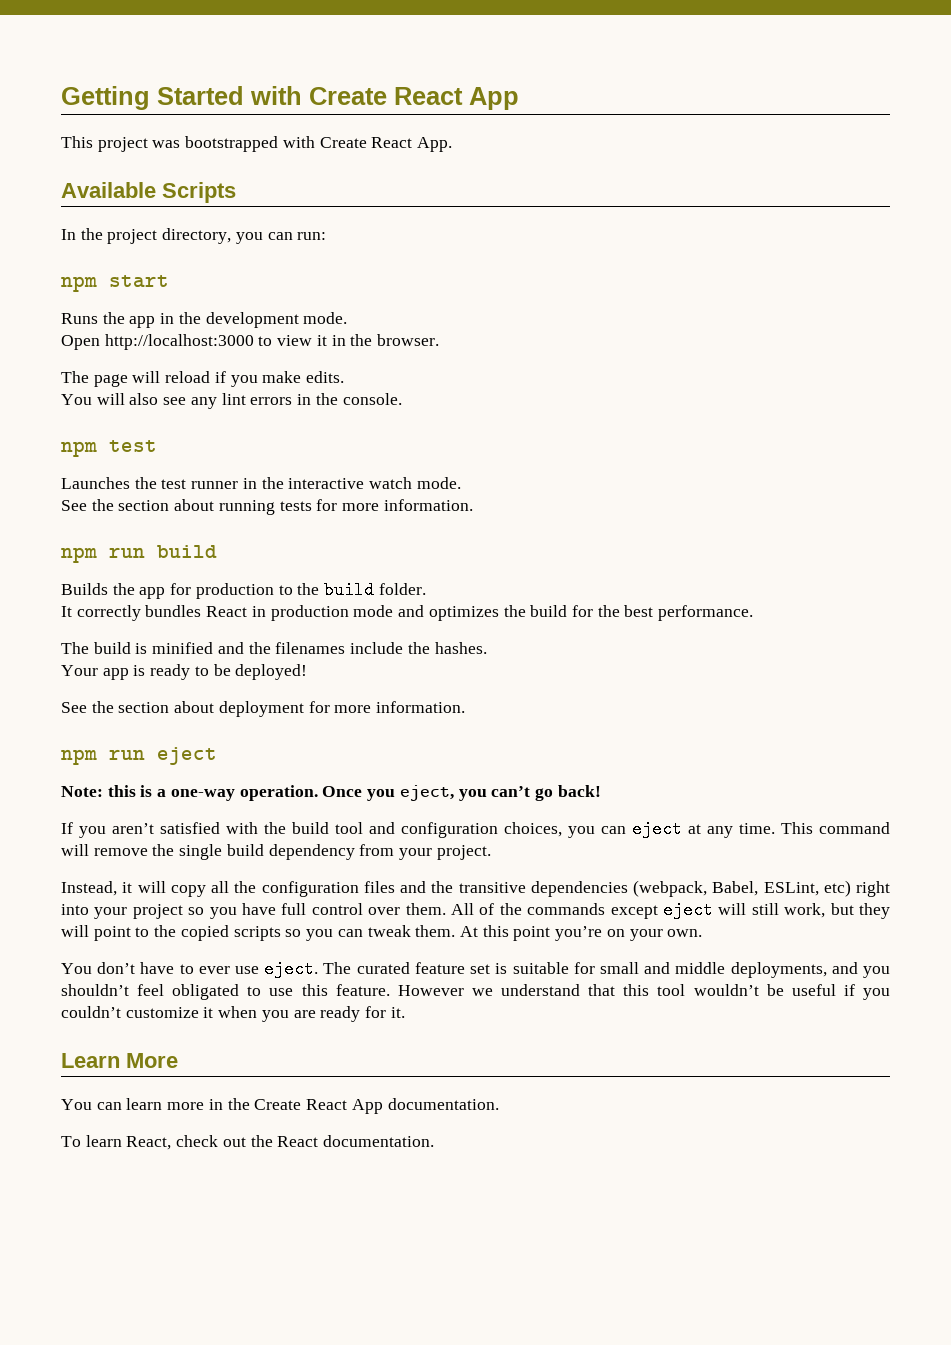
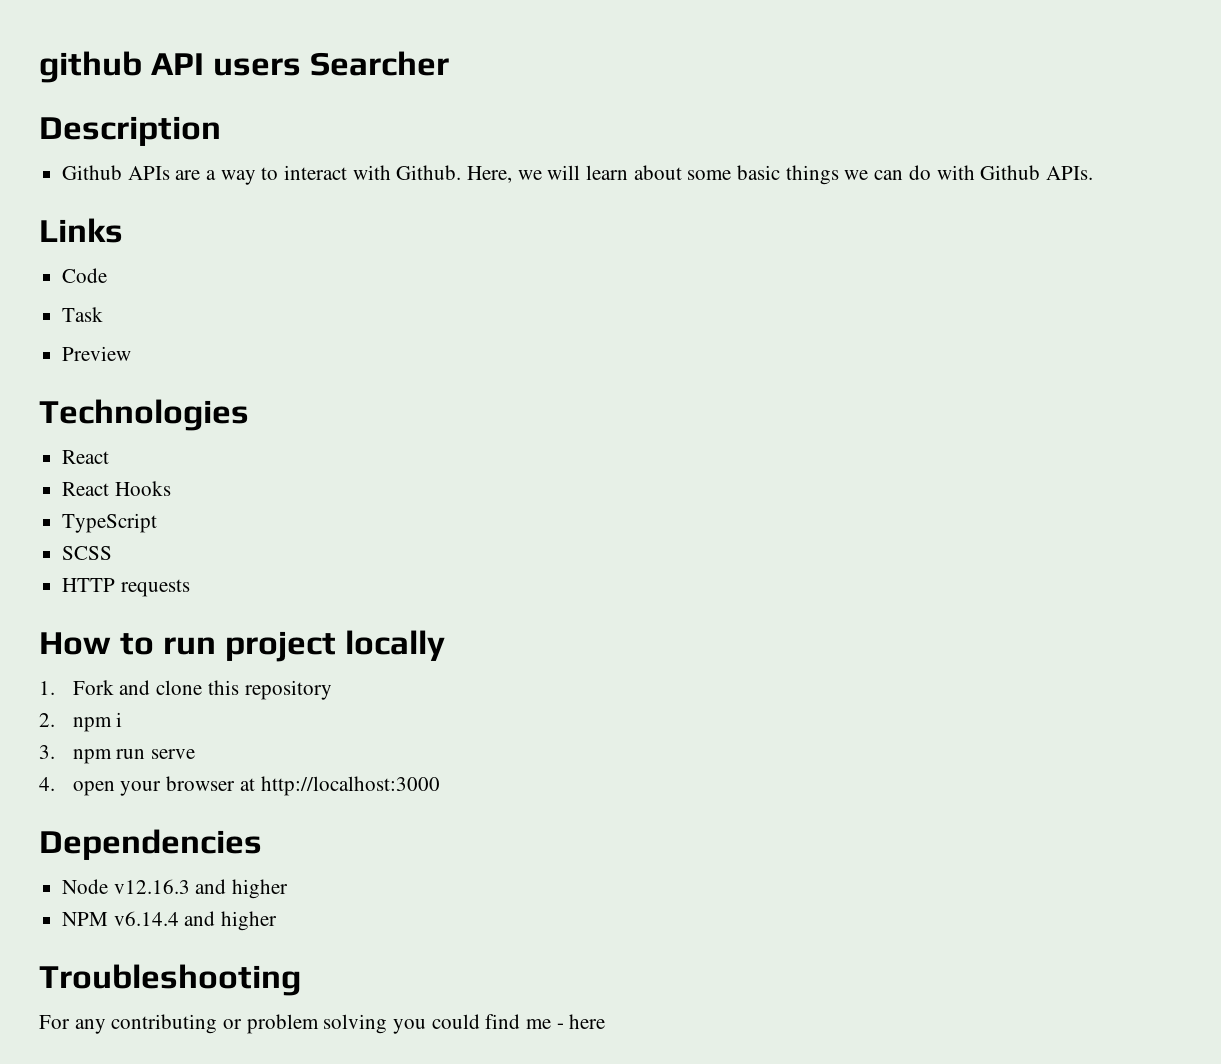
- Getting Started with Create React App
- This project was bootstrapped with Create React App.
- Available Scripts
- In the project directory, you can run:
- npm start
- Runs the app in the development mode.
- Open http://localhost:3000 to view it in the browser.
- The page will reload if you make edits.
- You will also see any lint errors in the console.
- npm test
- Launches the test runner in the interactive watch mode.
- See the section about running tests for more information.
- npm run build
- Builds the app for production to the build folder.
- It correctly bundles React in production mode and optimizes the build for the best performance.
- The build is minified and the filenames include the hashes.
- Your app is ready to be deployed!
- See the section about deployment for more information.
- npm run eject
- Note: this is a one-way operation. Once you eject, you can’t go back!
- If you aren’t satisfied with the build tool and configuration choices, you can eject at any time. This command will remove the single build dependency from your project.
- Instead, it will copy all the configuration files and the transitive dependencies (webpack, Babel, ESLint, etc) right into your project so you have full control over them. All of the commands except eject will still work, but they will point to the copied scripts so you can tweak them. At this point you’re on your own.
- You don’t have to ever use eject. The curated feature set is suitable for small and middle deployments, and you shouldn’t feel obligated to use this feature. However we understand that this tool wouldn’t be useful if you couldn’t customize it when you are ready for it.
- Learn More
- You can learn more in the Create React App documentation.
- To learn React, check out the React documentation.
+ github API users Searcher
+ Description
+ Github APIs are a way to interact with Github. Here, we will learn about some basic things we can do with Github APIs.
+ Links
+ Code
+ Task
+ Preview
+ Technologies
+ React
+ React Hooks
+ TypeScript
+ SCSS
+ HTTP requests
+ How to run project locally
+ 1. Fork and clone this repository
+ 2. npm i
+ 3. npm run serve
+ 4. open your browser at http://localhost:3000
+ Dependencies
+ Node v12.16.3 and higher
+ NPM v6.14.4 and higher
+ Troubleshooting
+ For any contributing or problem solving you could find me - here

